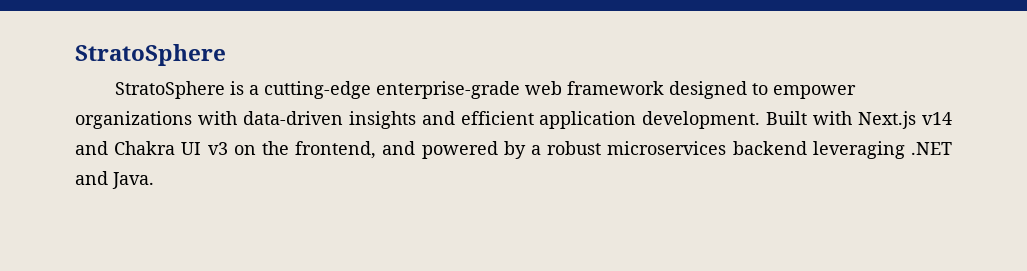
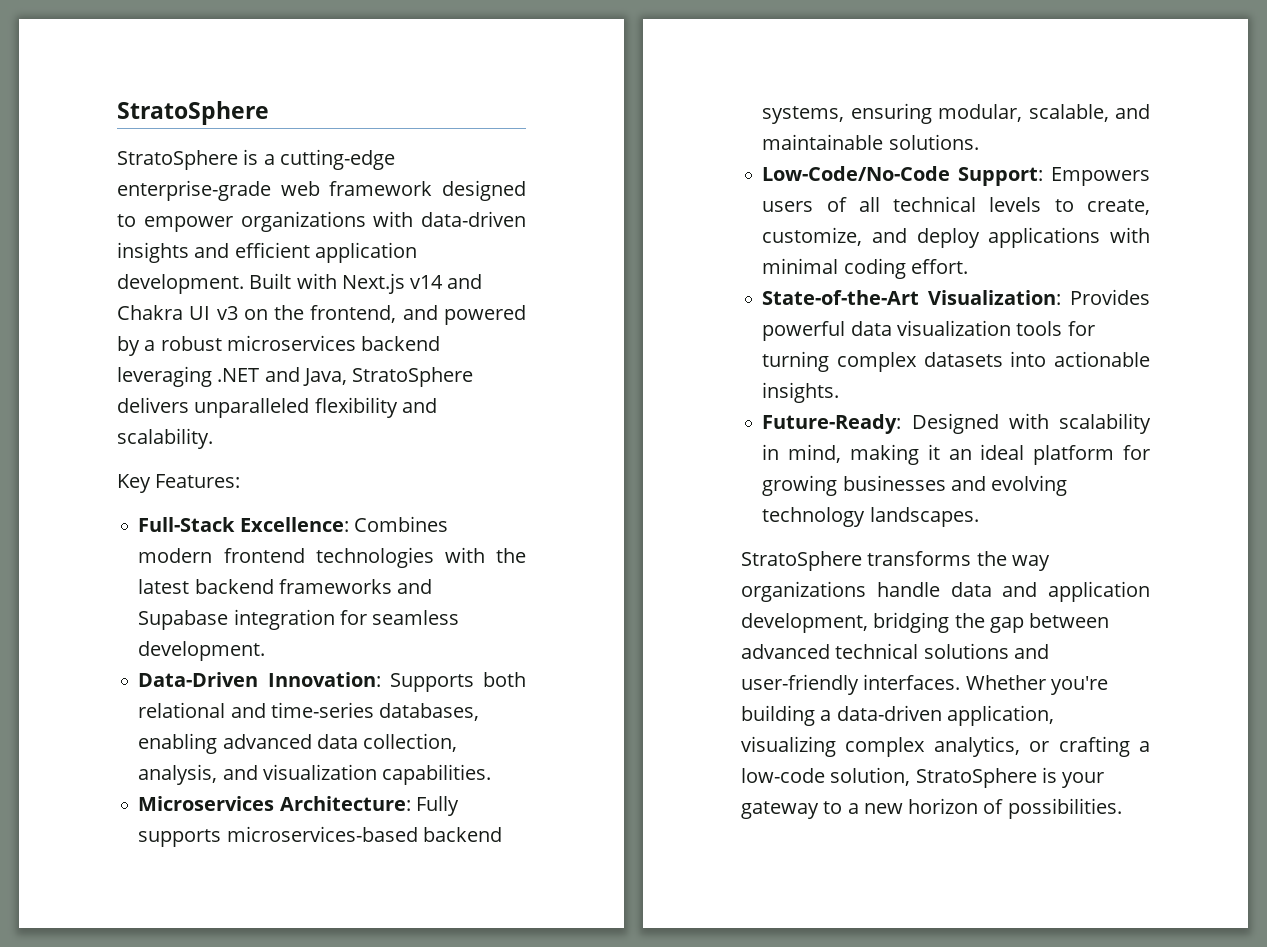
- Built with Next.js v14 and Chakra UI v3 on the frontend, and powered by a robust microservices backend leveraging .NET and Java.
+ Built with Next.js v14 and Chakra UI v3 on the frontend, and powered by a robust microservices backend leveraging .NET and Java, StratoSphere delivers unparalleled flexibility and scalability.
+ Key Features:
+ Full-Stack Excellence: Combines modern frontend technologies with the latest backend frameworks and Supabase integration for seamless development.
+ Data-Driven Innovation: Supports both relational and time-series databases, enabling advanced data collection, analysis, and visualization capabilities.
+ Microservices Architecture: Fully supports microservices-based backend systems, ensuring modular, scalable, and maintainable solutions.
+ Low-Code/No-Code Support: Empowers users of all technical levels to create, customize, and deploy applications with minimal coding effort.
+ State-of-the-Art Visualization: Provides powerful data visualization tools for turning complex datasets into actionable insights.
+ Future-Ready: Designed with scalability in mind, making it an ideal platform for growing businesses and evolving technology landscapes.
+ StratoSphere transforms the way organizations handle data and application development, bridging the gap between advanced technical solutions and user-friendly interfaces. Whether you're building a data-driven application, visualizing complex analytics, or crafting a low-code solution, StratoSphere is your gateway to a new horizon of possibilities.

